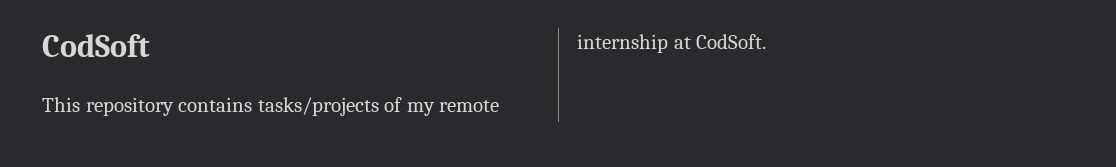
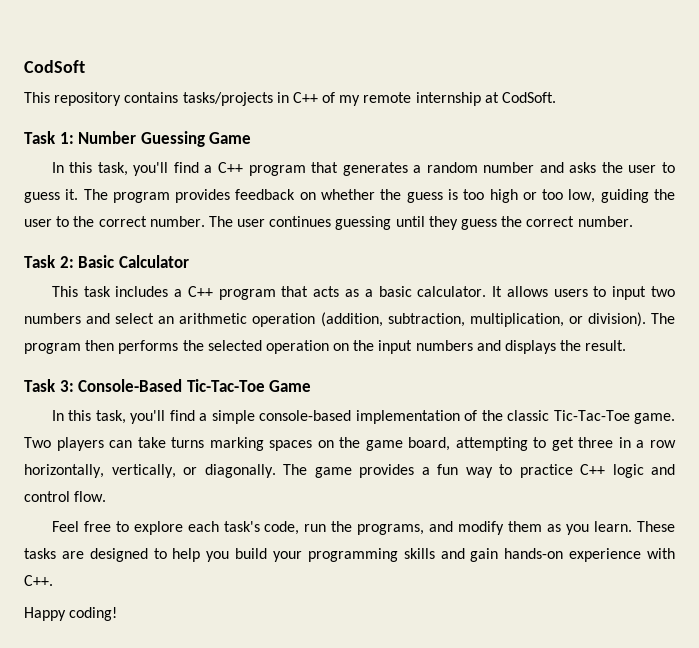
- This repository contains tasks/projects of my remote internship at CodSoft.
+ This repository contains tasks/projects in C++ of my remote internship at CodSoft.
+ Task 1: Number Guessing Game
+ In this task, you'll find a C++ program that generates a random number and asks the user to guess it. The program provides feedback on whether the guess is too high or too low, guiding the user to the correct number. The user continues guessing until they guess the correct number.
+ Task 2: Basic Calculator
+ This task includes a C++ program that acts as a basic calculator. It allows users to input two numbers and select an arithmetic operation (addition, subtraction, multiplication, or division). The program then performs the selected operation on the input numbers and displays the result.
+ Task 3: Console-Based Tic-Tac-Toe Game
+ In this task, you'll find a simple console-based implementation of the classic Tic-Tac-Toe game. Two players can take turns marking spaces on the game board, attempting to get three in a row horizontally, vertically, or diagonally. The game provides a fun way to practice C++ logic and control flow.
+ Feel free to explore each task's code, run the programs, and modify them as you learn. These tasks are designed to help you build your programming skills and gain hands-on experience with C++.
+ Happy coding!

